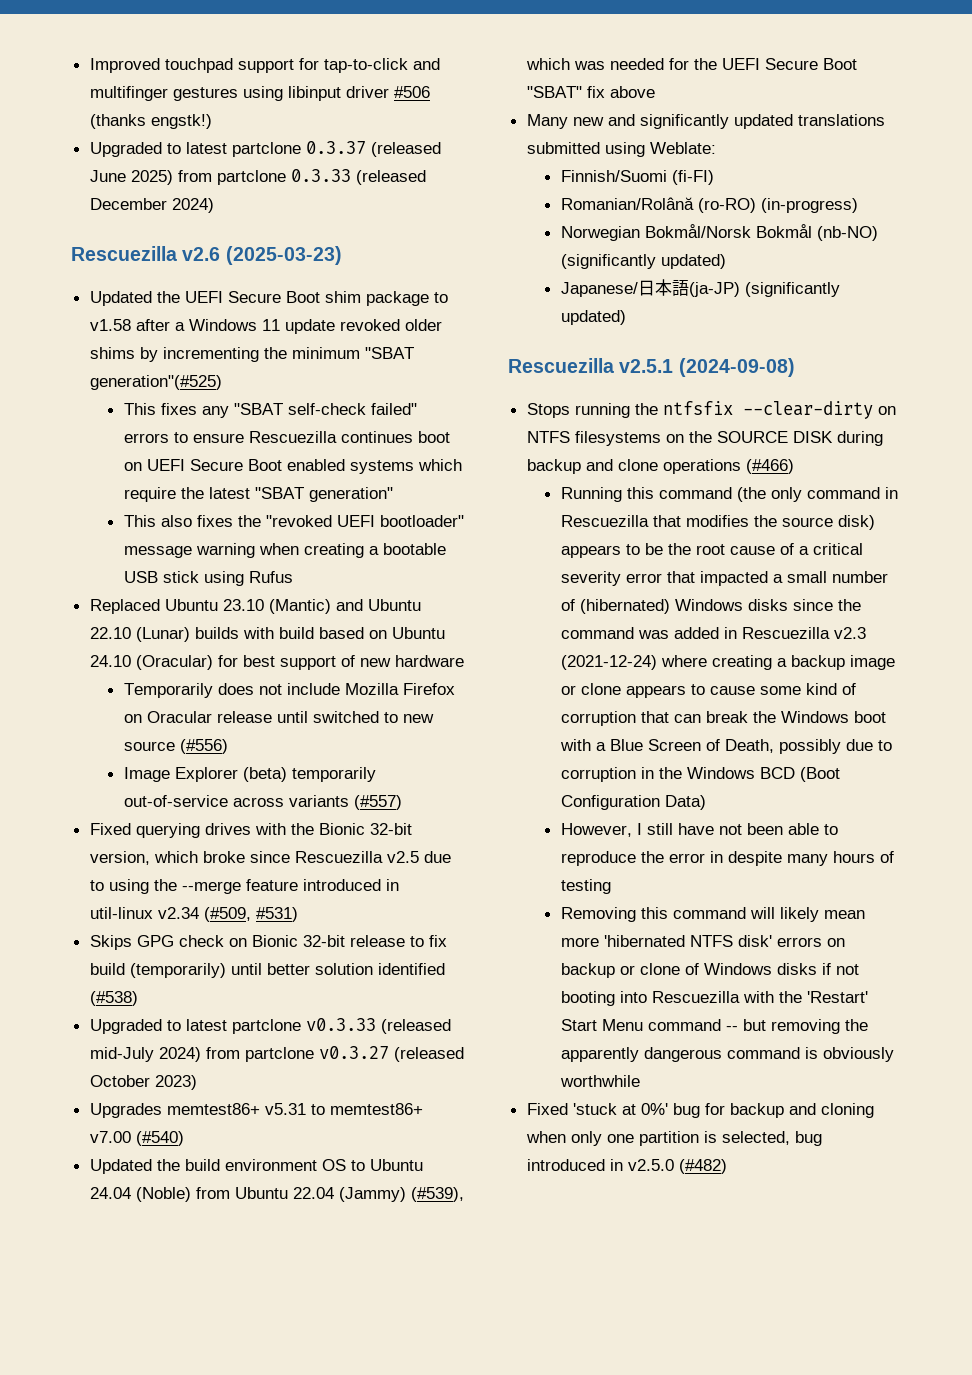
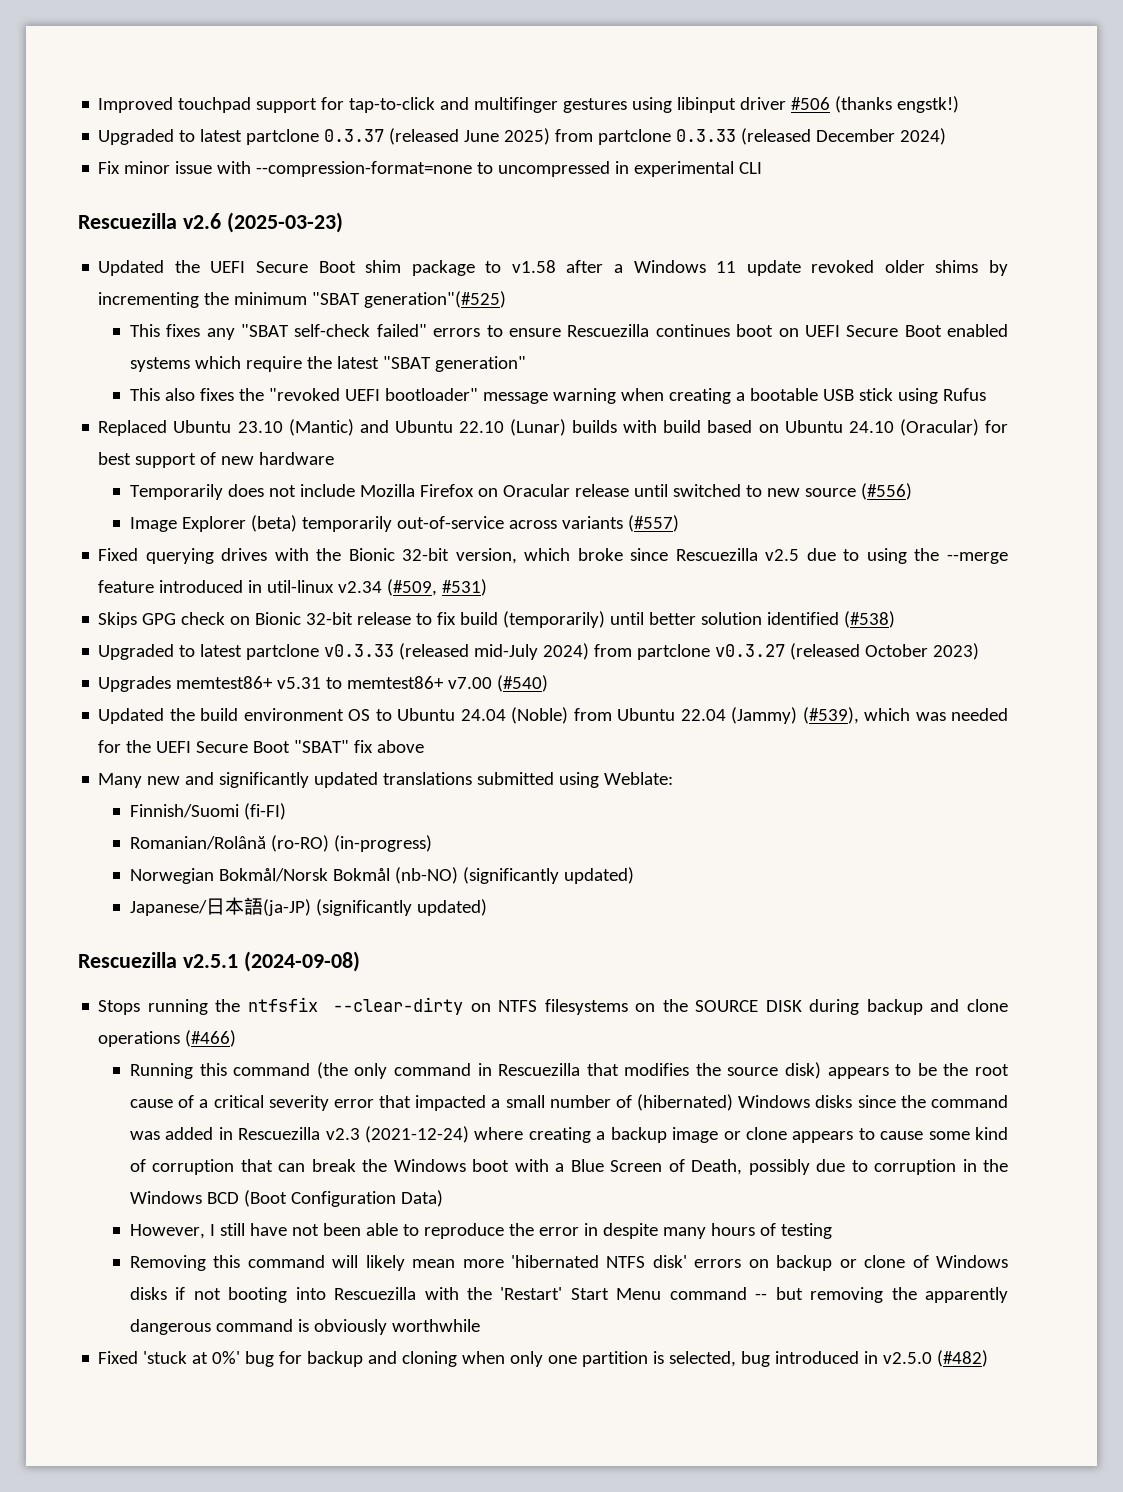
+ Fix minor issue with --compression-format=none to uncompressed in experimental CLI

